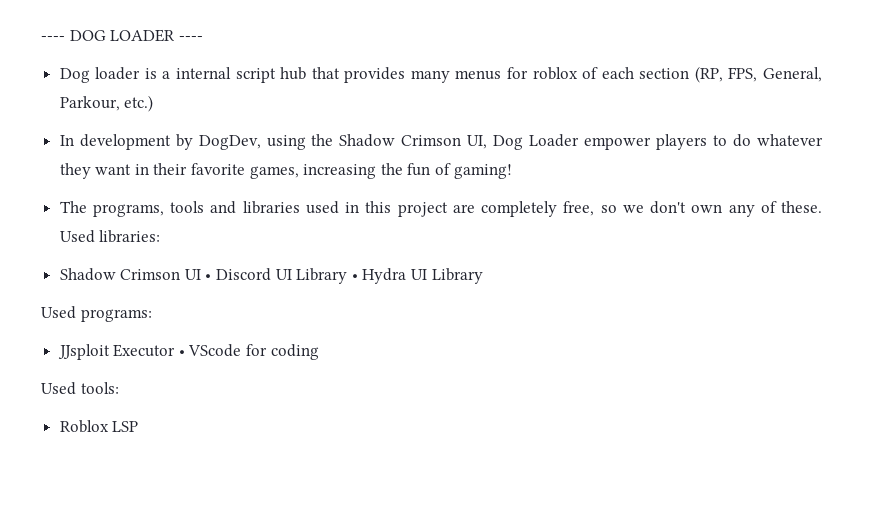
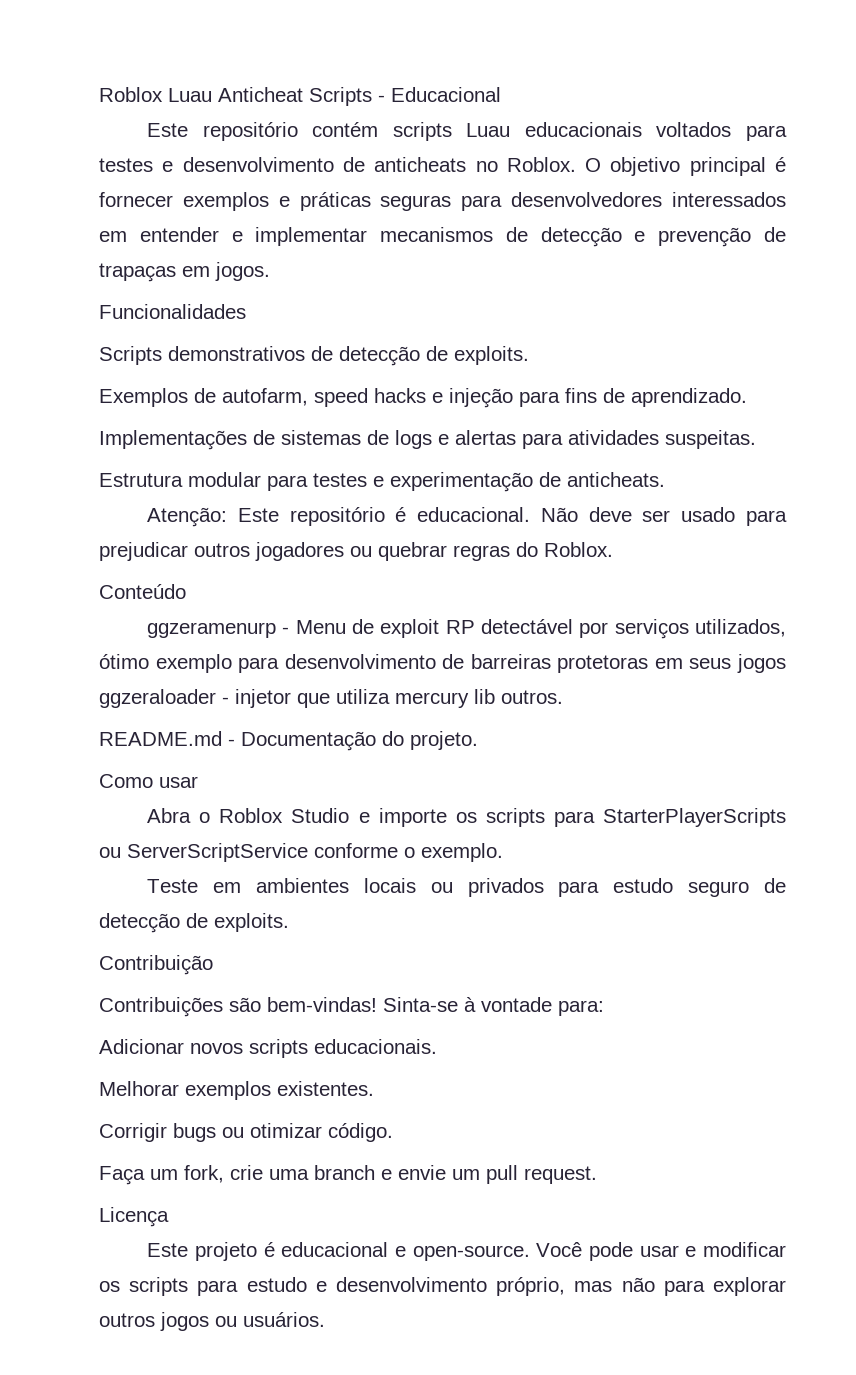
- ---- DOG LOADER ----
- Dog loader is a internal script hub that provides many menus for roblox of each section (RP, FPS, General, Parkour, etc.)
- In development by DogDev, using the Shadow Crimson UI, Dog Loader empower players to do whatever they want in their favorite games, increasing the fun of gaming!
- The programs, tools and libraries used in this project are completely free, so we don't own any of these. Used libraries:
- Shadow Crimson UI • Discord UI Library • Hydra UI Library
- Used programs:
- JJsploit Executor • VScode for coding
- Used tools:
- Roblox LSP
+ Roblox Luau Anticheat Scripts - Educacional
+ Este repositório contém scripts Luau educacionais voltados para testes e desenvolvimento de anticheats no Roblox. O objetivo principal é fornecer exemplos e práticas seguras para desenvolvedores interessados em entender e implementar mecanismos de detecção e prevenção de trapaças em jogos.
+ Funcionalidades
+ Scripts demonstrativos de detecção de exploits.
+ Exemplos de autofarm, speed hacks e injeção para fins de aprendizado.
+ Implementações de sistemas de logs e alertas para atividades suspeitas.
+ Estrutura modular para testes e experimentação de anticheats.
+ Atenção: Este repositório é educacional. Não deve ser usado para prejudicar outros jogadores ou quebrar regras do Roblox.
+ Conteúdo
+ ggzeramenurp - Menu de exploit RP detectável por serviços utilizados, ótimo exemplo para desenvolvimento de barreiras protetoras em seus jogos ggzeraloader - injetor que utiliza mercury lib outros.
+ README.md - Documentação do projeto.
+ Como usar
+ Abra o Roblox Studio e importe os scripts para StarterPlayerScripts ou ServerScriptService conforme o exemplo.
+ Teste em ambientes locais ou privados para estudo seguro de detecção de exploits.
+ Contribuição
+ Contribuições são bem-vindas! Sinta-se à vontade para:
+ Adicionar novos scripts educacionais.
+ Melhorar exemplos existentes.
+ Corrigir bugs ou otimizar código.
+ Faça um fork, crie uma branch e envie um pull request.
+ Licença
+ Este projeto é educacional e open-source. Você pode usar e modificar os scripts para estudo e desenvolvimento próprio, mas não para explorar outros jogos ou usuários.

